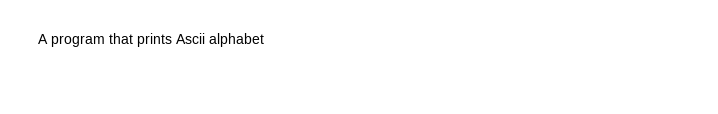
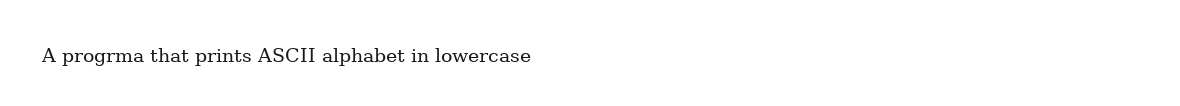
- A program that prints Ascii alphabet
+ A progrma that prints ASCII alphabet in lowercase

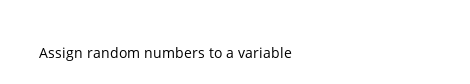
- A progrma that prints ASCII alphabet in lowercase
+ Assign random numbers to a variable

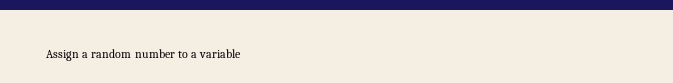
- Assign random numbers to a variable
+ Assign a random number to a variable

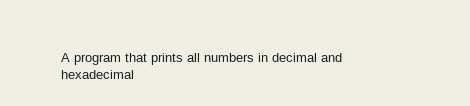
- Assign a random number to a variable
+ A program that prints all numbers in decimal and hexadecimal

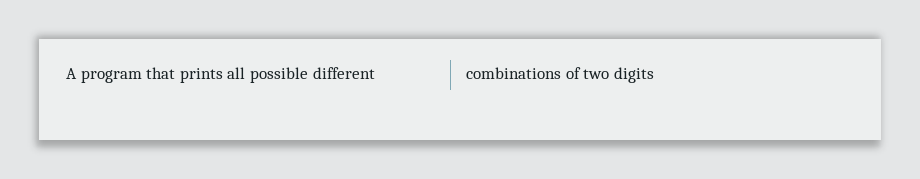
- A program that prints all numbers in decimal and hexadecimal
+ A program that prints all possible different combinations of two digits

